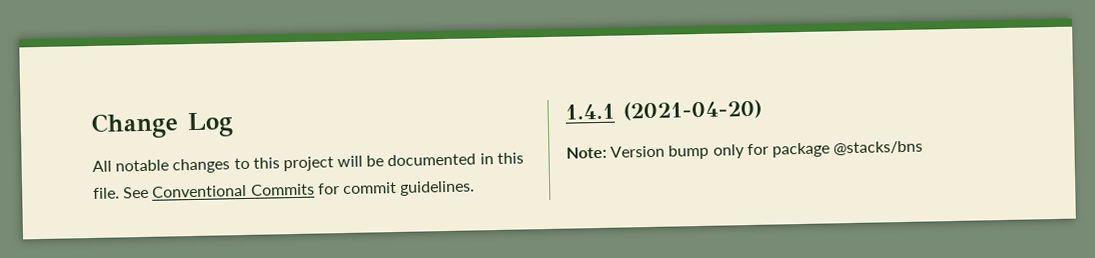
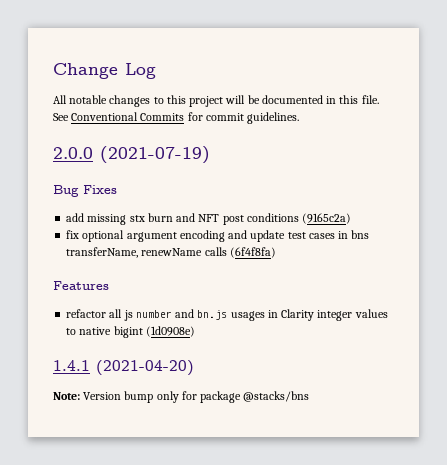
+ 2.0.0 (2021-07-19)
+ Bug Fixes
+ add missing stx burn and NFT post conditions (9165c2a)
+ fix optional argument encoding and update test cases in bns transferName, renewName calls (6f4f8fa)
+ Features
+ refactor all js number and bn.js usages in Clarity integer values to native bigint (1d0908e)

